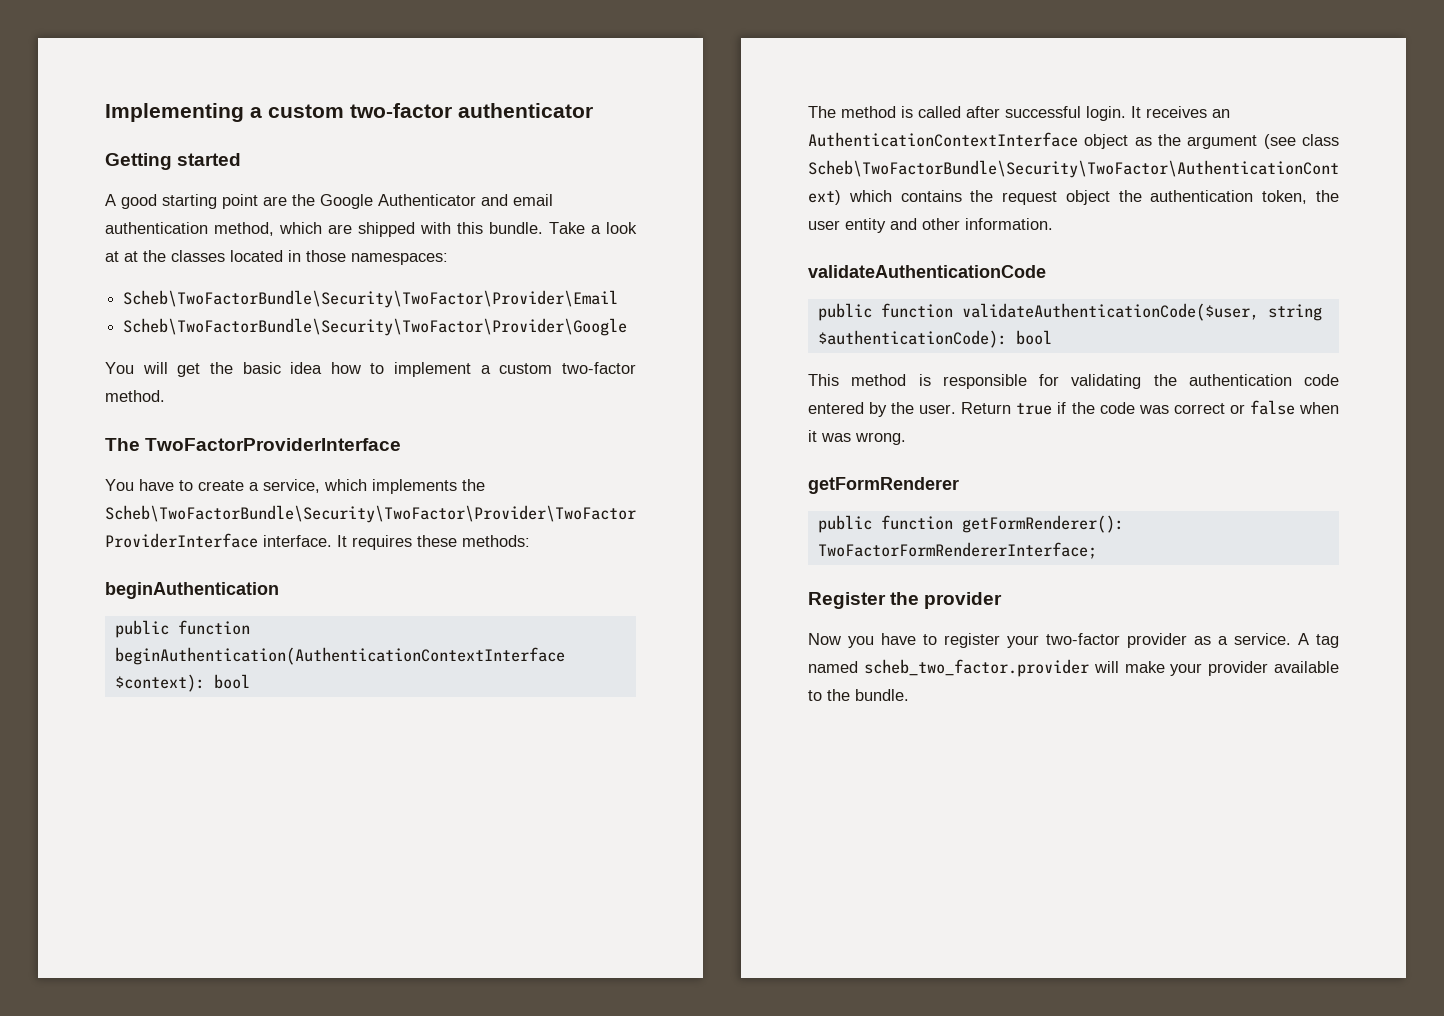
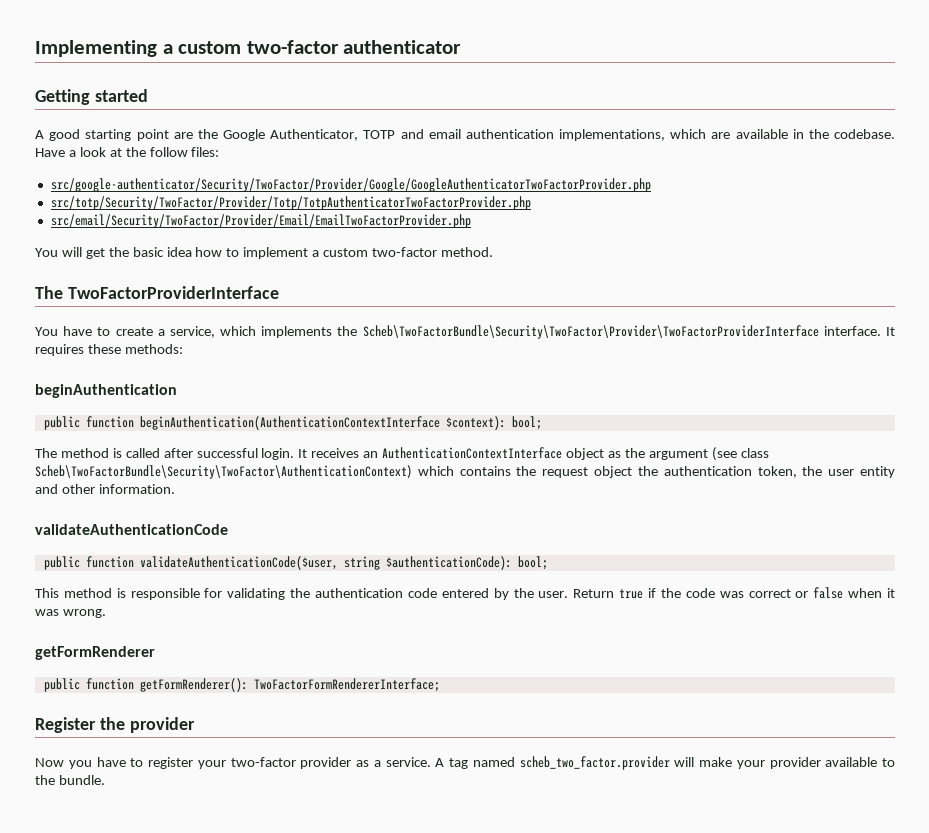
- A good starting point are the Google Authenticator and email authentication method, which are shipped with this bundle. Take a look at at the classes located in those namespaces:
- Scheb\TwoFactorBundle\Security\TwoFactor\Provider\Email
- Scheb\TwoFactorBundle\Security\TwoFactor\Provider\Google
+ A good starting point are the Google Authenticator, TOTP and email authentication implementations, which are available in the codebase. Have a look at the follow files:
+ src/google-authenticator/Security/TwoFactor/Provider/Google/GoogleAuthenticatorTwoFactorProvider.php
+ src/totp/Security/TwoFactor/Provider/Totp/TotpAuthenticatorTwoFactorProvider.php
+ src/email/Security/TwoFactor/Provider/Email/EmailTwoFactorProvider.php
- public function beginAuthentication(AuthenticationContextInterface $context): bool
+ public function beginAuthentication(AuthenticationContextInterface $context): bool;
- public function validateAuthenticationCode($user, string $authenticationCode): bool
+ public function validateAuthenticationCode($user, string $authenticationCode): bool;

